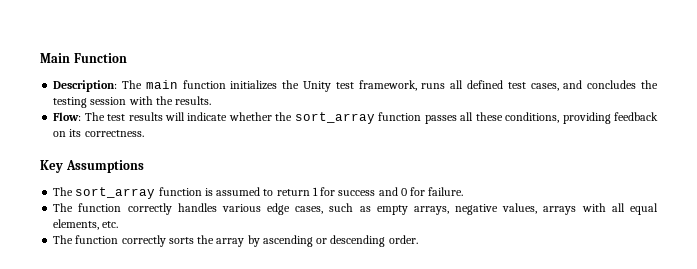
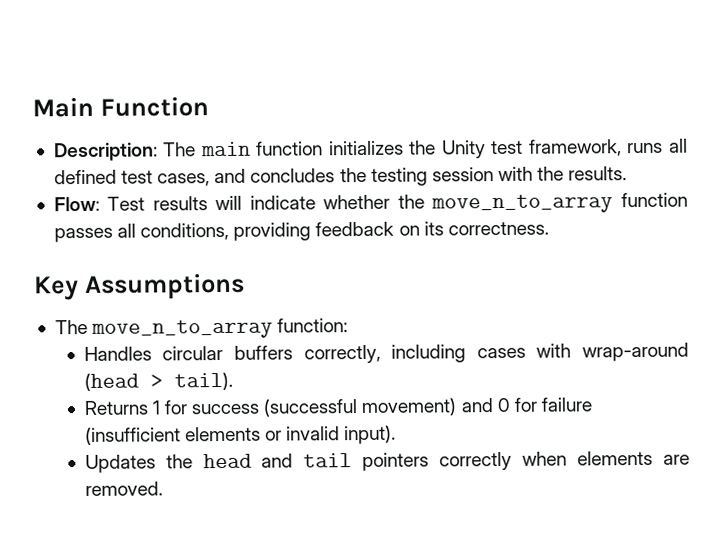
- Flow: The test results will indicate whether the sort_array function passes all these conditions, providing feedback on its correctness.
+ Flow: Test results will indicate whether the move_n_to_array function passes all conditions, providing feedback on its correctness.
- The sort_array function is assumed to return 1 for success and 0 for failure.
- The function correctly handles various edge cases, such as empty arrays, negative values, arrays with all equal elements, etc.
- The function correctly sorts the array by ascending or descending order.
+ The move_n_to_array function:
+ Handles circular buffers correctly, including cases with wrap-around (head > tail).
+ Returns 1 for success (successful movement) and 0 for failure (insufficient elements or invalid input).
+ Updates the head and tail pointers correctly when elements are removed.

